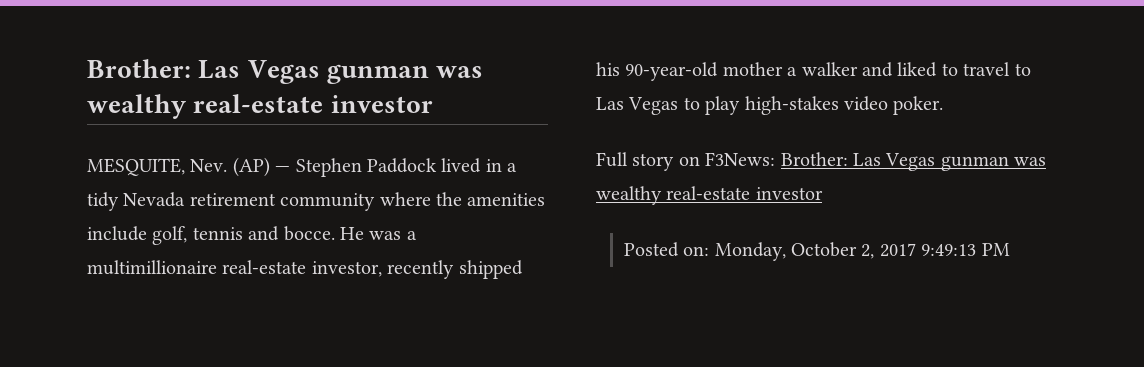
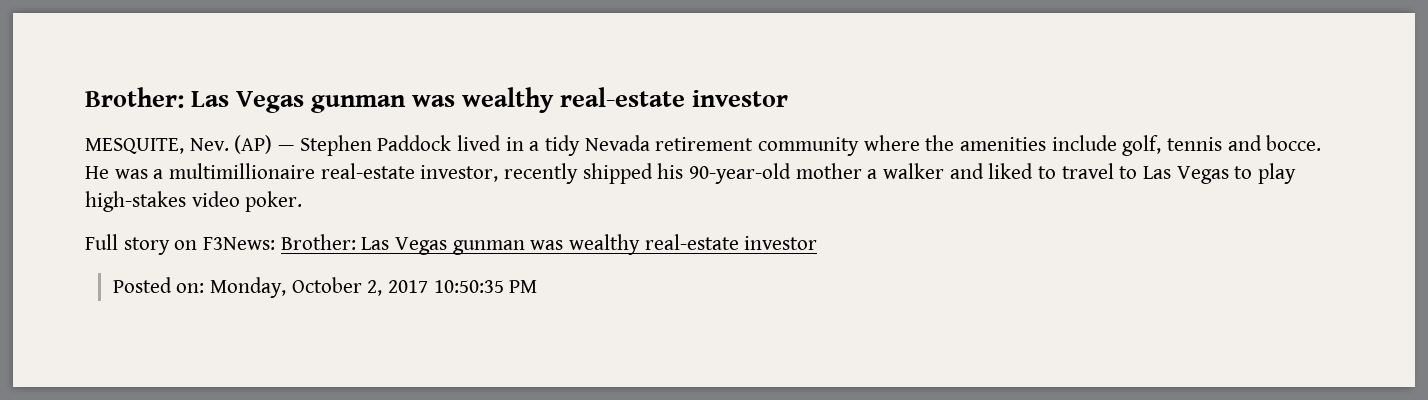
- Posted on: Monday, October 2, 2017 9:49:13 PM
+ Posted on: Monday, October 2, 2017 10:50:35 PM

